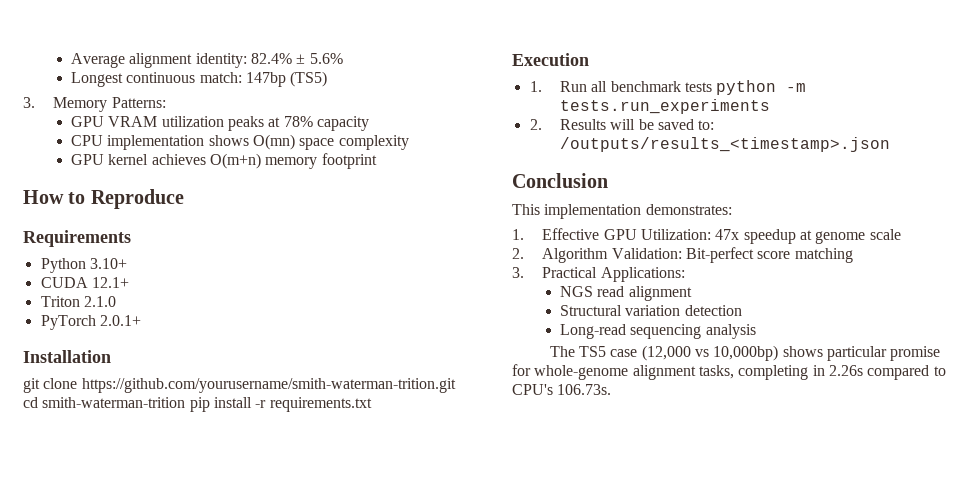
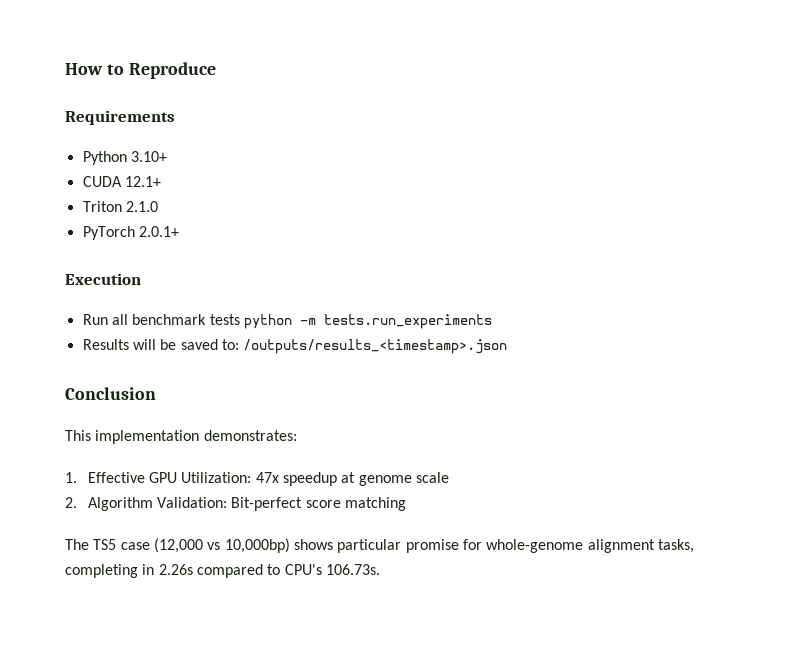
- Average alignment identity: 82.4% ± 5.6%
- Longest continuous match: 147bp (TS5)
- 3. Memory Patterns:
- GPU VRAM utilization peaks at 78% capacity
- CPU implementation shows O(mn) space complexity
- GPU kernel achieves O(m+n) memory footprint
- Installation
- git clone https://github.com/yourusername/smith-waterman-trition.git cd smith-waterman-trition pip install -r requirements.txt
- 1. Run all benchmark tests python -m tests.run_experiments
+ Run all benchmark tests python -m tests.run_experiments
- 2. Results will be saved to: /outputs/results_<timestamp>.json
+ Results will be saved to: /outputs/results_<timestamp>.json
- 3. Practical Applications:
- NGS read alignment
- Structural variation detection
- Long-read sequencing analysis

